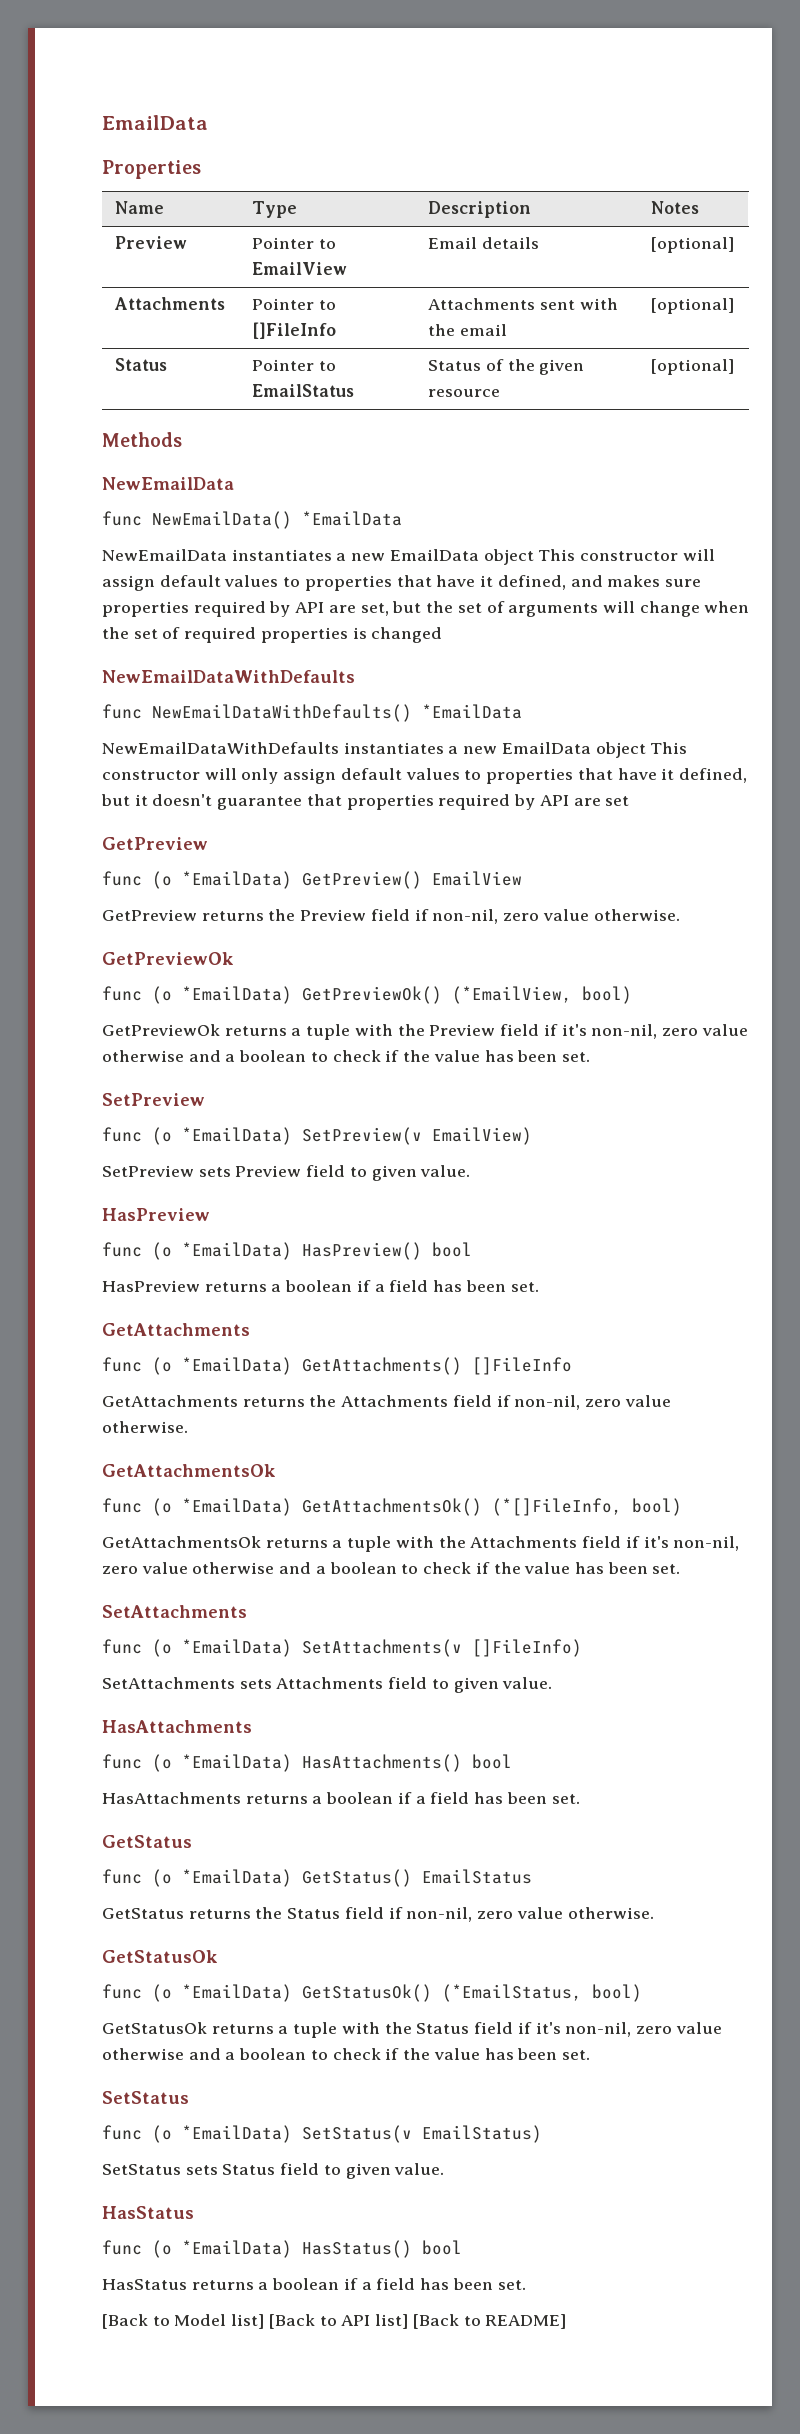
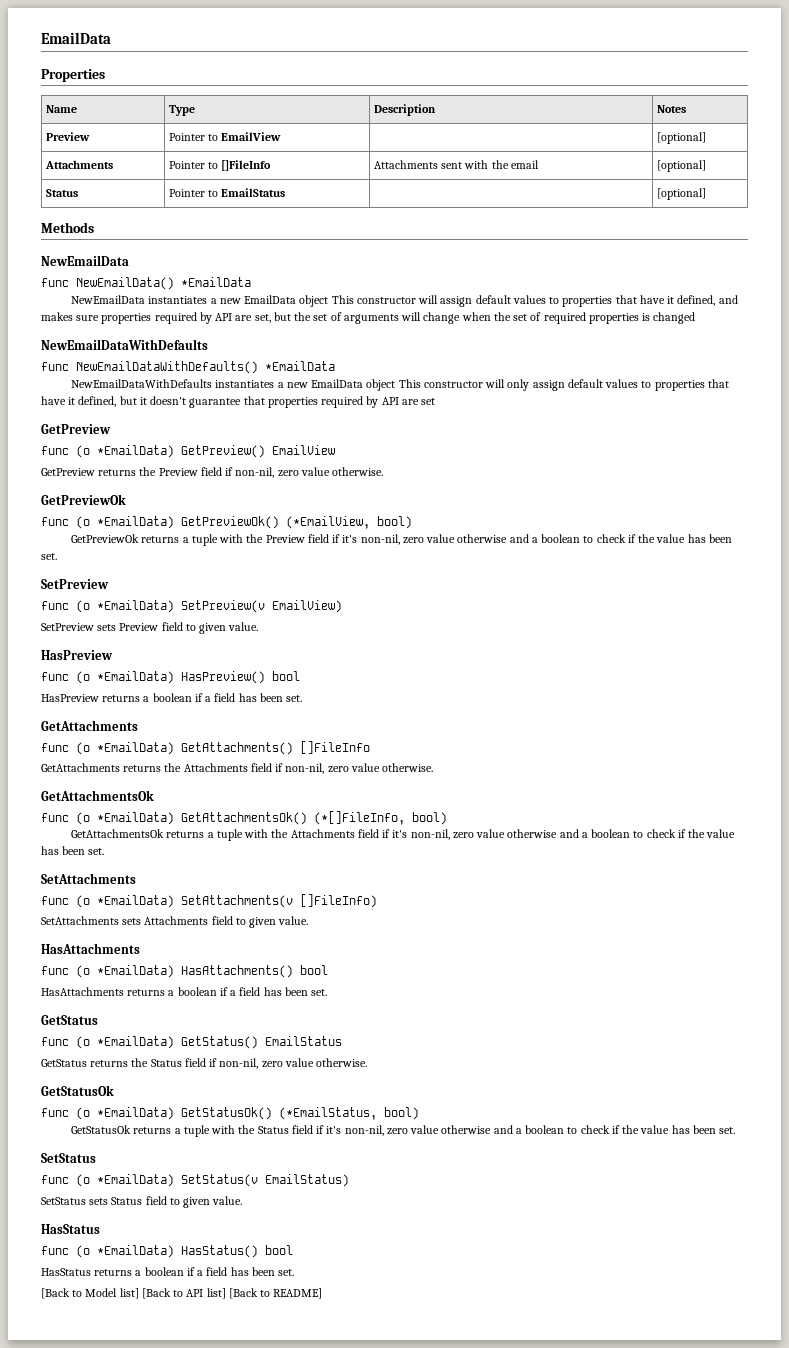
- Preview | Pointer to EmailView | Email details | [optional]
+ Preview | Pointer to EmailView | | [optional]
- Status | Pointer to EmailStatus | Status of the given resource | [optional]
+ Status | Pointer to EmailStatus | | [optional]

